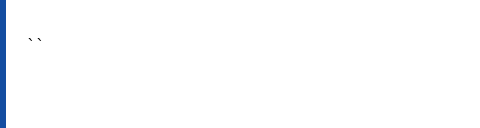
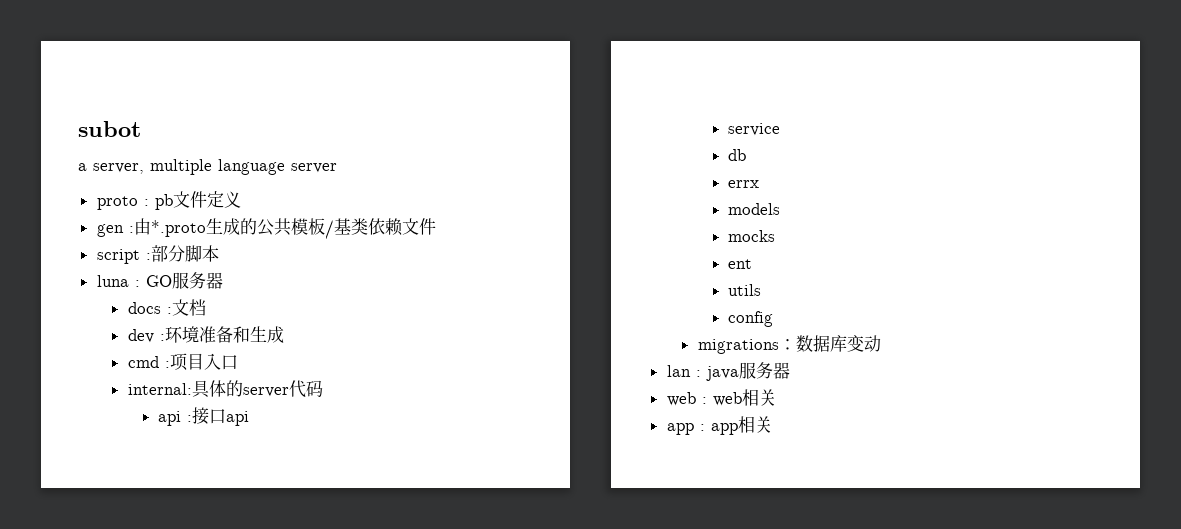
- ``
+ subot
+ a server, multiple language server
+ proto : pb文件定义
+ gen :由*.proto生成的公共模板/基类依赖文件
+ script :部分脚本
+ luna : GO服务器
+ docs :文档
+ dev :环境准备和生成
+ cmd :项目入口
+ internal:具体的server代码
+ api :接口api
+ service
+ db
+ errx
+ models
+ mocks
+ ent
+ utils
+ config
+ migrations：数据库变动
+ lan : java服务器
+ web : web相关
+ app : app相关

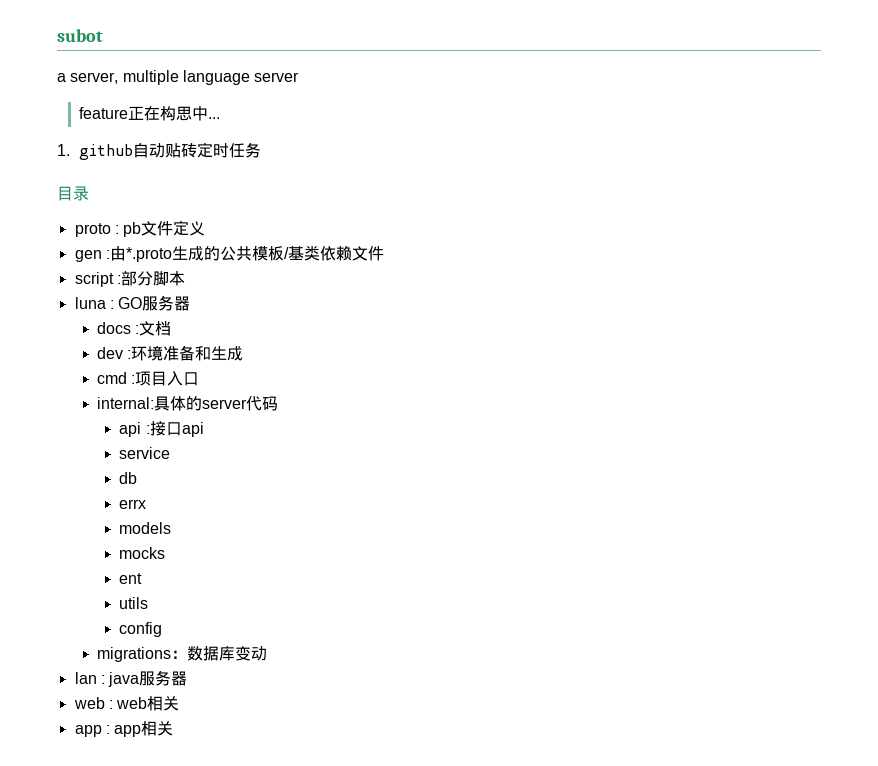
+ feature正在构思中...
+ 1. github自动贴砖定时任务
+ 目录

